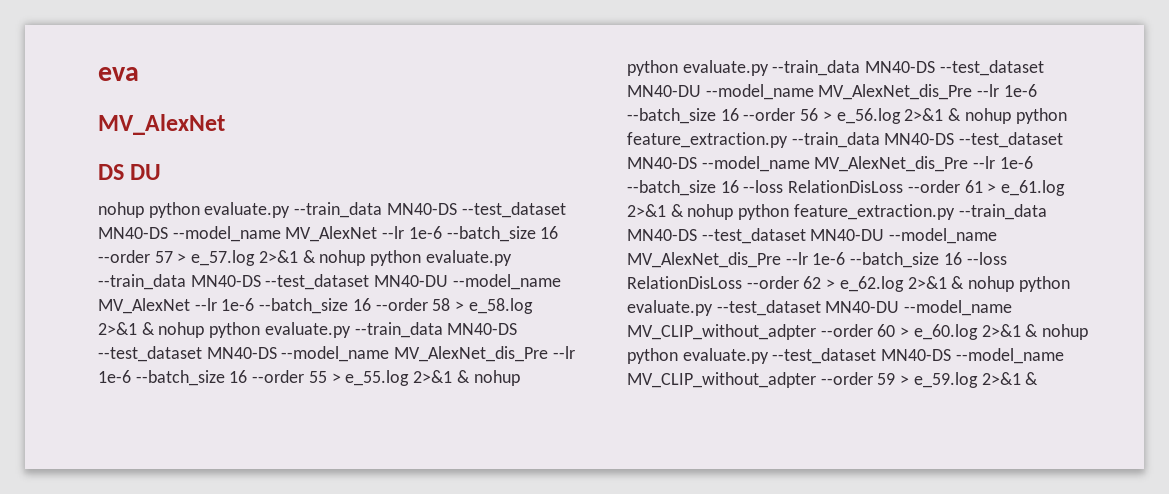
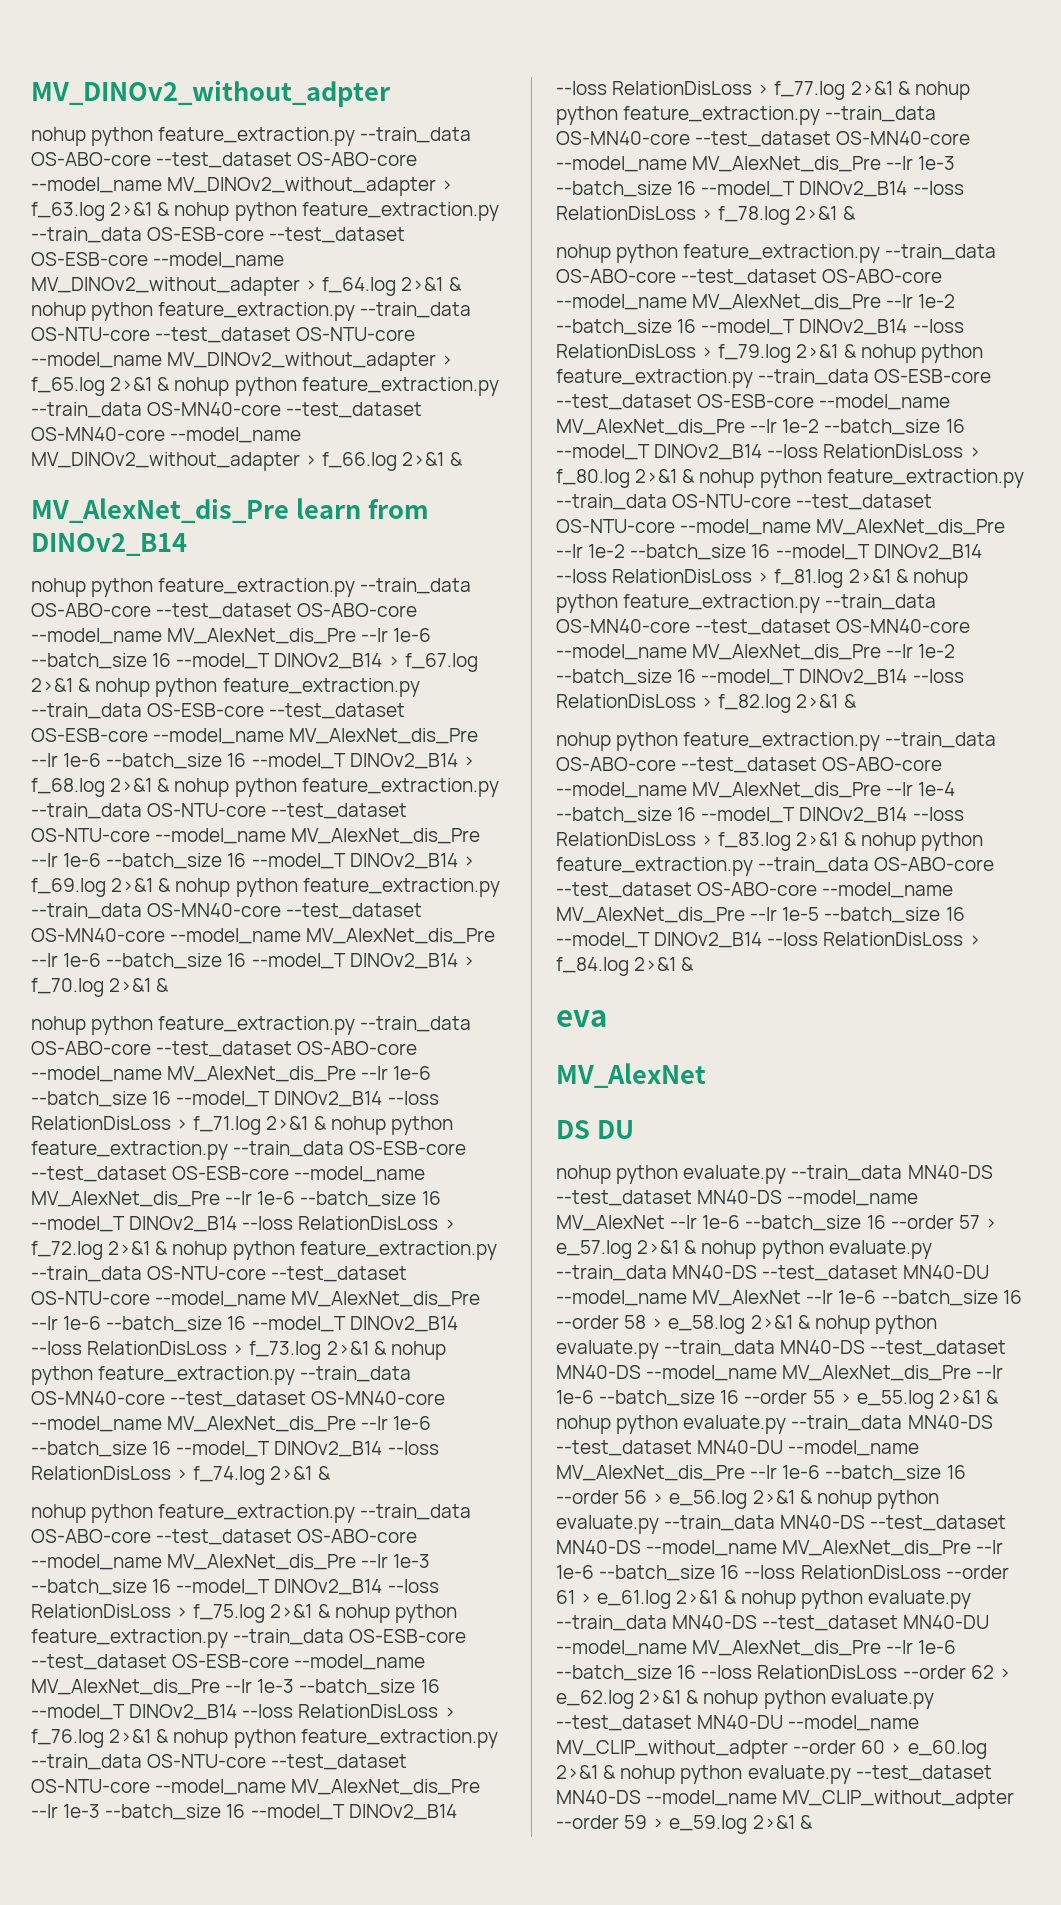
+ MV_DINOv2_without_adpter
+ nohup python feature_extraction.py --train_data OS-ABO-core --test_dataset OS-ABO-core --model_name MV_DINOv2_without_adapter > f_63.log 2>&1 & nohup python feature_extraction.py --train_data OS-ESB-core --test_dataset OS-ESB-core --model_name MV_DINOv2_without_adapter > f_64.log 2>&1 & nohup python feature_extraction.py --train_data OS-NTU-core --test_dataset OS-NTU-core --model_name MV_DINOv2_without_adapter > f_65.log 2>&1 & nohup python feature_extraction.py --train_data OS-MN40-core --test_dataset OS-MN40-core --model_name MV_DINOv2_without_adapter > f_66.log 2>&1 &
+ MV_AlexNet_dis_Pre learn from DINOv2_B14
+ nohup python feature_extraction.py --train_data OS-ABO-core --test_dataset OS-ABO-core --model_name MV_AlexNet_dis_Pre --lr 1e-6 --batch_size 16 --model_T DINOv2_B14 > f_67.log 2>&1 & nohup python feature_extraction.py --train_data OS-ESB-core --test_dataset OS-ESB-core --model_name MV_AlexNet_dis_Pre --lr 1e-6 --batch_size 16 --model_T DINOv2_B14 > f_68.log 2>&1 & nohup python feature_extraction.py --train_data OS-NTU-core --test_dataset OS-NTU-core --model_name MV_AlexNet_dis_Pre --lr 1e-6 --batch_size 16 --model_T DINOv2_B14 > f_69.log 2>&1 & nohup python feature_extraction.py --train_data OS-MN40-core --test_dataset OS-MN40-core --model_name MV_AlexNet_dis_Pre --lr 1e-6 --batch_size 16 --model_T DINOv2_B14 > f_70.log 2>&1 &
+ nohup python feature_extraction.py --train_data OS-ABO-core --test_dataset OS-ABO-core --model_name MV_AlexNet_dis_Pre --lr 1e-6 --batch_size 16 --model_T DINOv2_B14 --loss RelationDisLoss > f_71.log 2>&1 & nohup python feature_extraction.py --train_data OS-ESB-core --test_dataset OS-ESB-core --model_name MV_AlexNet_dis_Pre --lr 1e-6 --batch_size 16 --model_T DINOv2_B14 --loss RelationDisLoss > f_72.log 2>&1 & nohup python feature_extraction.py --train_data OS-NTU-core --test_dataset OS-NTU-core --model_name MV_AlexNet_dis_Pre --lr 1e-6 --batch_size 16 --model_T DINOv2_B14 --loss RelationDisLoss > f_73.log 2>&1 & nohup python feature_extraction.py --train_data OS-MN40-core --test_dataset OS-MN40-core --model_name MV_AlexNet_dis_Pre --lr 1e-6 --batch_size 16 --model_T DINOv2_B14 --loss RelationDisLoss > f_74.log 2>&1 &
+ nohup python feature_extraction.py --train_data OS-ABO-core --test_dataset OS-ABO-core --model_name MV_AlexNet_dis_Pre --lr 1e-3 --batch_size 16 --model_T DINOv2_B14 --loss RelationDisLoss > f_75.log 2>&1 & nohup python feature_extraction.py --train_data OS-ESB-core --test_dataset OS-ESB-core --model_name MV_AlexNet_dis_Pre --lr 1e-3 --batch_size 16 --model_T DINOv2_B14 --loss RelationDisLoss > f_76.log 2>&1 & nohup python feature_extraction.py --train_data OS-NTU-core --test_dataset OS-NTU-core --model_name MV_AlexNet_dis_Pre --lr 1e-3 --batch_size 16 --model_T DINOv2_B14 --loss RelationDisLoss > f_77.log 2>&1 & nohup python feature_extraction.py --train_data OS-MN40-core --test_dataset OS-MN40-core --model_name MV_AlexNet_dis_Pre --lr 1e-3 --batch_size 16 --model_T DINOv2_B14 --loss RelationDisLoss > f_78.log 2>&1 &
+ nohup python feature_extraction.py --train_data OS-ABO-core --test_dataset OS-ABO-core --model_name MV_AlexNet_dis_Pre --lr 1e-2 --batch_size 16 --model_T DINOv2_B14 --loss RelationDisLoss > f_79.log 2>&1 & nohup python feature_extraction.py --train_data OS-ESB-core --test_dataset OS-ESB-core --model_name MV_AlexNet_dis_Pre --lr 1e-2 --batch_size 16 --model_T DINOv2_B14 --loss RelationDisLoss > f_80.log 2>&1 & nohup python feature_extraction.py --train_data OS-NTU-core --test_dataset OS-NTU-core --model_name MV_AlexNet_dis_Pre --lr 1e-2 --batch_size 16 --model_T DINOv2_B14 --loss RelationDisLoss > f_81.log 2>&1 & nohup python feature_extraction.py --train_data OS-MN40-core --test_dataset OS-MN40-core --model_name MV_AlexNet_dis_Pre --lr 1e-2 --batch_size 16 --model_T DINOv2_B14 --loss RelationDisLoss > f_82.log 2>&1 &
+ nohup python feature_extraction.py --train_data OS-ABO-core --test_dataset OS-ABO-core --model_name MV_AlexNet_dis_Pre --lr 1e-4 --batch_size 16 --model_T DINOv2_B14 --loss RelationDisLoss > f_83.log 2>&1 & nohup python feature_extraction.py --train_data OS-ABO-core --test_dataset OS-ABO-core --model_name MV_AlexNet_dis_Pre --lr 1e-5 --batch_size 16 --model_T DINOv2_B14 --loss RelationDisLoss > f_84.log 2>&1 &
- nohup python evaluate.py --train_data MN40-DS --test_dataset MN40-DS --model_name MV_AlexNet --lr 1e-6 --batch_size 16 --order 57 > e_57.log 2>&1 & nohup python evaluate.py --train_data MN40-DS --test_dataset MN40-DU --model_name MV_AlexNet --lr 1e-6 --batch_size 16 --order 58 > e_58.log 2>&1 & nohup python evaluate.py --train_data MN40-DS --test_dataset MN40-DS --model_name MV_AlexNet_dis_Pre --lr 1e-6 --batch_size 16 --order 55 > e_55.log 2>&1 & nohup python evaluate.py --train_data MN40-DS --test_dataset MN40-DU --model_name MV_AlexNet_dis_Pre --lr 1e-6 --batch_size 16 --order 56 > e_56.log 2>&1 & nohup python feature_extraction.py --train_data MN40-DS --test_dataset MN40-DS --model_name MV_AlexNet_dis_Pre --lr 1e-6 --batch_size 16 --loss RelationDisLoss --order 61 > e_61.log 2>&1 & nohup python feature_extraction.py --train_data MN40-DS --test_dataset MN40-DU --model_name MV_AlexNet_dis_Pre --lr 1e-6 --batch_size 16 --loss RelationDisLoss --order 62 > e_62.log 2>&1 & nohup python evaluate.py --test_dataset MN40-DU --model_name MV_CLIP_without_adpter --order 60 > e_60.log 2>&1 & nohup python evaluate.py --test_dataset MN40-DS --model_name MV_CLIP_without_adpter --order 59 > e_59.log 2>&1 &
+ nohup python evaluate.py --train_data MN40-DS --test_dataset MN40-DS --model_name MV_AlexNet --lr 1e-6 --batch_size 16 --order 57 > e_57.log 2>&1 & nohup python evaluate.py --train_data MN40-DS --test_dataset MN40-DU --model_name MV_AlexNet --lr 1e-6 --batch_size 16 --order 58 > e_58.log 2>&1 & nohup python evaluate.py --train_data MN40-DS --test_dataset MN40-DS --model_name MV_AlexNet_dis_Pre --lr 1e-6 --batch_size 16 --order 55 > e_55.log 2>&1 & nohup python evaluate.py --train_data MN40-DS --test_dataset MN40-DU --model_name MV_AlexNet_dis_Pre --lr 1e-6 --batch_size 16 --order 56 > e_56.log 2>&1 & nohup python evaluate.py --train_data MN40-DS --test_dataset MN40-DS --model_name MV_AlexNet_dis_Pre --lr 1e-6 --batch_size 16 --loss RelationDisLoss --order 61 > e_61.log 2>&1 & nohup python evaluate.py --train_data MN40-DS --test_dataset MN40-DU --model_name MV_AlexNet_dis_Pre --lr 1e-6 --batch_size 16 --loss RelationDisLoss --order 62 > e_62.log 2>&1 & nohup python evaluate.py --test_dataset MN40-DU --model_name MV_CLIP_without_adpter --order 60 > e_60.log 2>&1 & nohup python evaluate.py --test_dataset MN40-DS --model_name MV_CLIP_without_adpter --order 59 > e_59.log 2>&1 &

